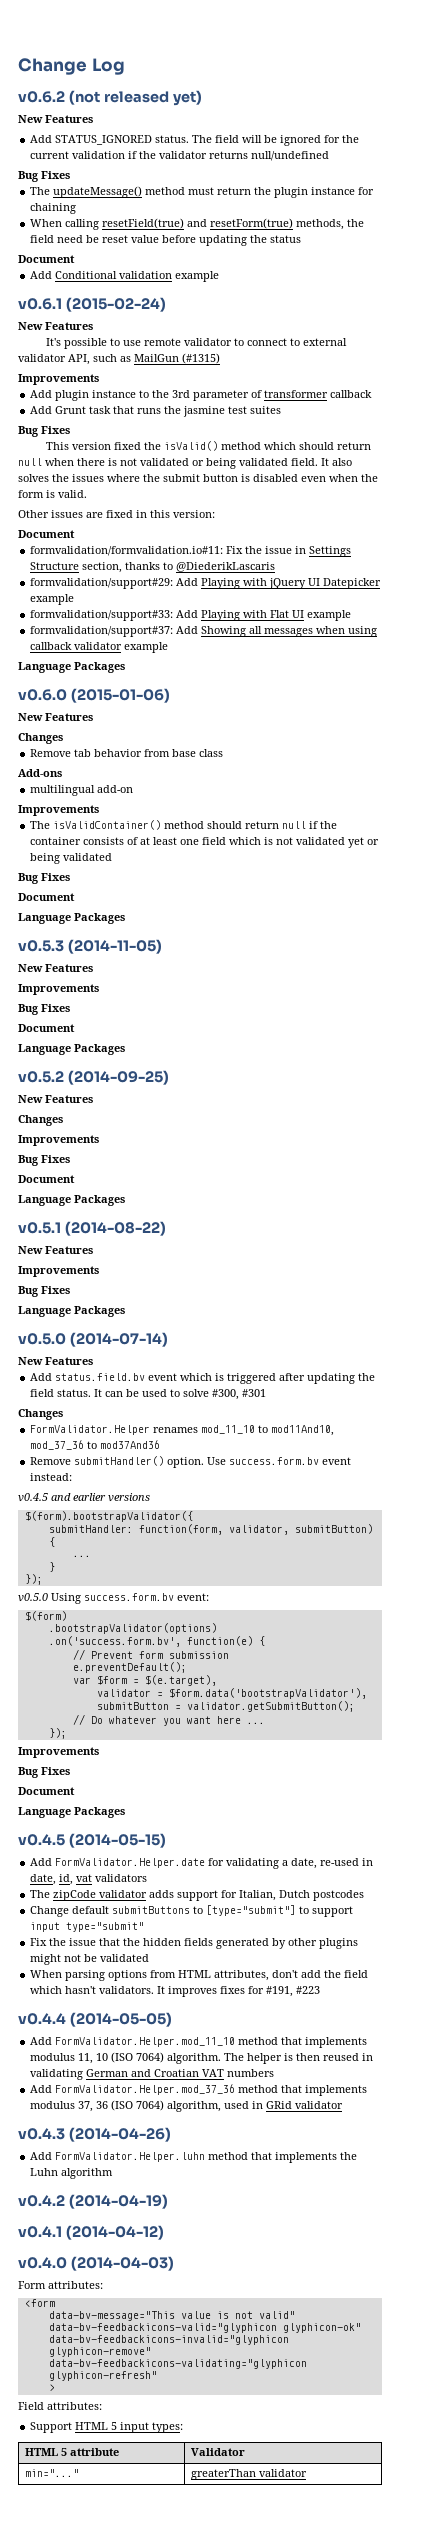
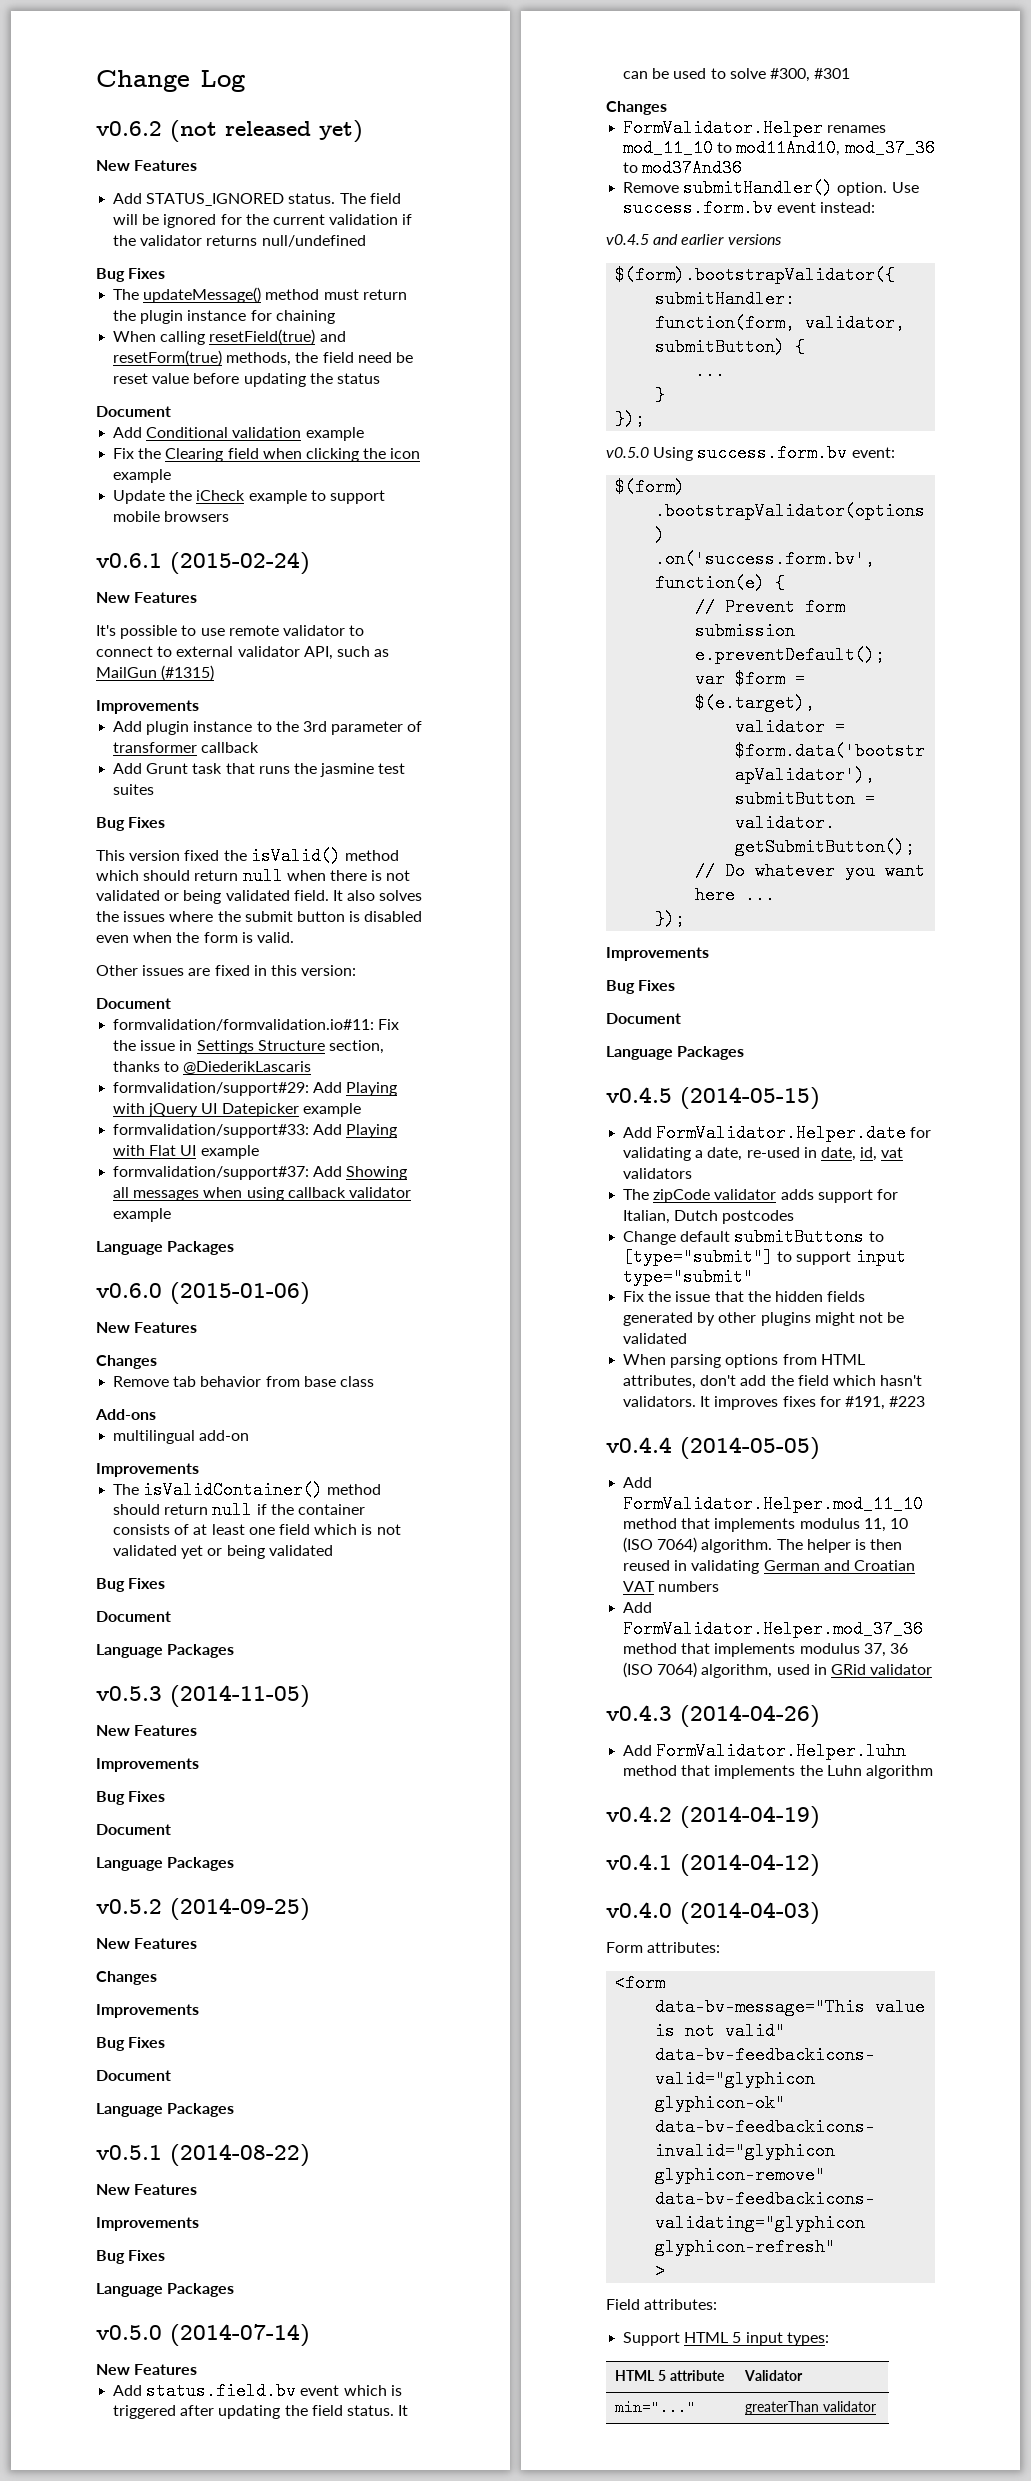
+ Fix the Clearing field when clicking the icon example
+ Update the iCheck example to support mobile browsers

